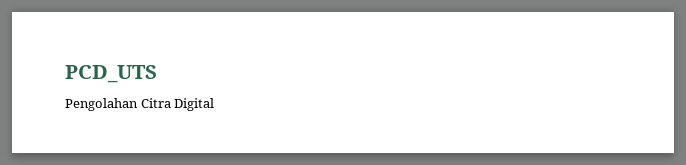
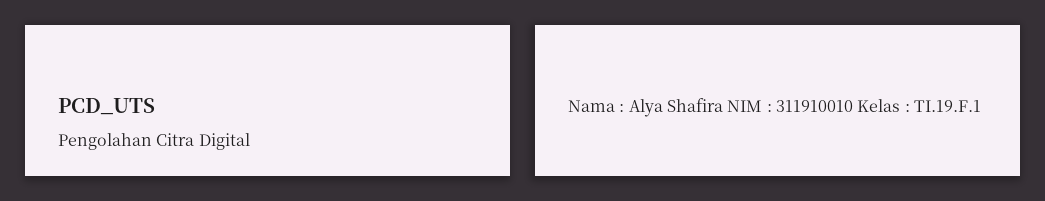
+ Nama : Alya Shafira NIM : 311910010 Kelas : TI.19.F.1

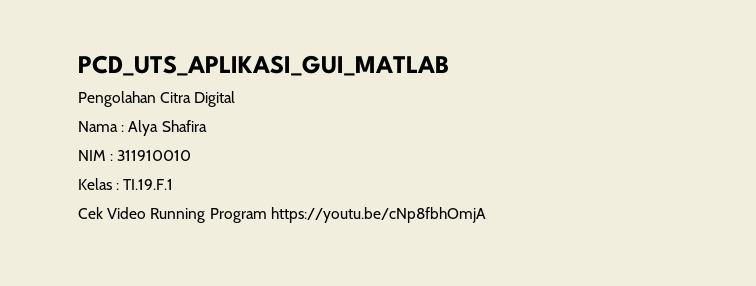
- PCD_UTS
+ PCD_UTS_APLIKASI_GUI_MATLAB
- Nama : Alya Shafira NIM : 311910010 Kelas : TI.19.F.1
+ Nama : Alya Shafira
+ NIM : 311910010
+ Kelas : TI.19.F.1
+ Cek Video Running Program https://youtu.be/cNp8fbhOmjA

